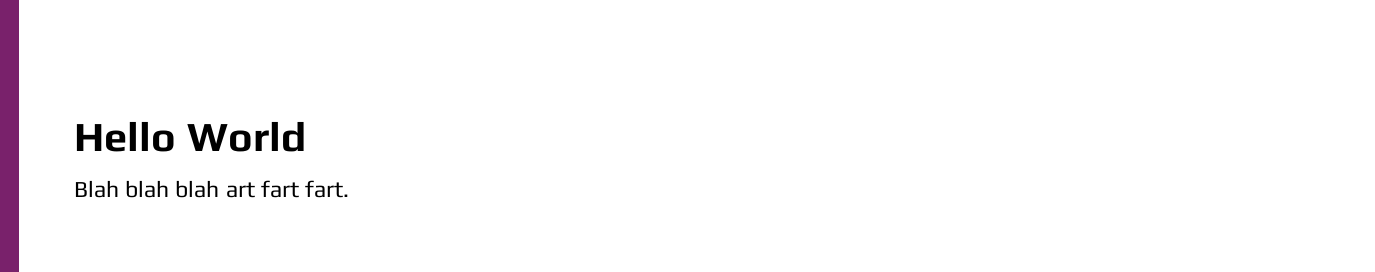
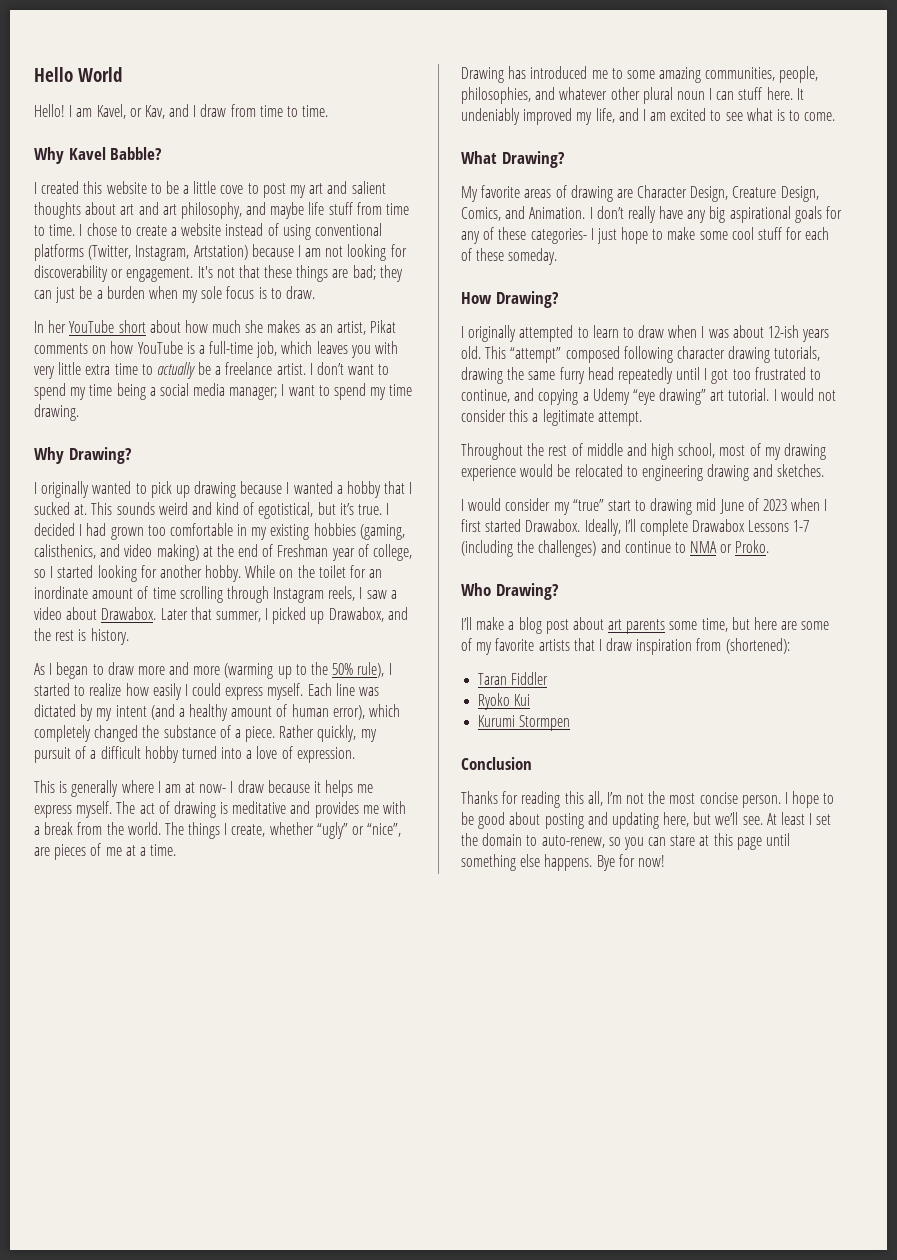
- Blah blah blah art fart fart.
+ Hello! I am Kavel, or Kav, and I draw from time to time.
+ Why Kavel Babble?
+ I created this website to be a little cove to post my art and salient thoughts about art and art philosophy, and maybe life stuff from time to time. I chose to create a website instead of using conventional platforms (Twitter, Instagram, Artstation) because I am not looking for discoverability or engagement. It's not that these things are bad; they can just be a burden when my sole focus is to draw.
+ In her YouTube short about how much she makes as an artist, Pikat comments on how YouTube is a full-time job, which leaves you with very little extra time to actually be a freelance artist. I don’t want to spend my time being a social media manager; I want to spend my time drawing.
+ Why Drawing?
+ I originally wanted to pick up drawing because I wanted a hobby that I sucked at. This sounds weird and kind of egotistical, but it’s true. I decided I had grown too comfortable in my existing hobbies (gaming, calisthenics, and video making) at the end of Freshman year of college, so I started looking for another hobby. While on the toilet for an inordinate amount of time scrolling through Instagram reels, I saw a video about Drawabox. Later that summer, I picked up Drawabox, and the rest is history.
+ As I began to draw more and more (warming up to the 50% rule), I started to realize how easily I could express myself. Each line was dictated by my intent (and a healthy amount of human error), which completely changed the substance of a piece. Rather quickly, my pursuit of a difficult hobby turned into a love of expression.
+ This is generally where I am at now- I draw because it helps me express myself. The act of drawing is meditative and provides me with a break from the world. The things I create, whether “ugly” or “nice”, are pieces of me at a time.
+ Drawing has introduced me to some amazing communities, people, philosophies, and whatever other plural noun I can stuff here. It undeniably improved my life, and I am excited to see what is to come.
+ What Drawing?
+ My favorite areas of drawing are Character Design, Creature Design, Comics, and Animation. I don’t really have any big aspirational goals for any of these categories- I just hope to make some cool stuff for each of these someday.
+ How Drawing?
+ I originally attempted to learn to draw when I was about 12-ish years old. This “attempt” composed following character drawing tutorials, drawing the same furry head repeatedly until I got too frustrated to continue, and copying a Udemy “eye drawing” art tutorial. I would not consider this a legitimate attempt.
+ Throughout the rest of middle and high school, most of my drawing experience would be relocated to engineering drawing and sketches.
+ I would consider my “true” start to drawing mid June of 2023 when I first started Drawabox. Ideally, I’ll complete Drawabox Lessons 1-7 (including the challenges) and continue to NMA or Proko.
+ Who Drawing?
+ I’ll make a blog post about art parents some time, but here are some of my favorite artists that I draw inspiration from (shortened):
+ Taran Fiddler
+ Ryoko Kui
+ Kurumi Stormpen
+ Conclusion
+ Thanks for reading this all, I’m not the most concise person. I hope to be good about posting and updating here, but we’ll see. At least I set the domain to auto-renew, so you can stare at this page until something else happens. Bye for now!

